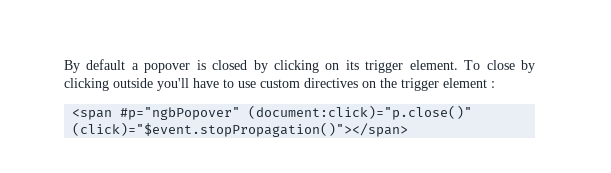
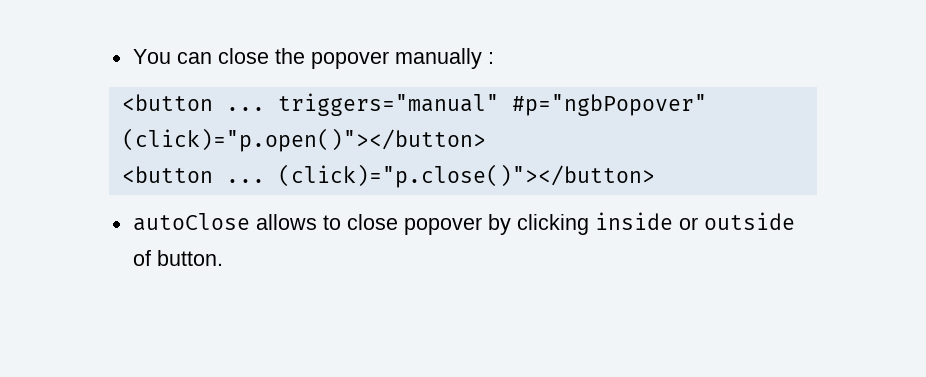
- By default a popover is closed by clicking on its trigger element. To close by clicking outside you'll have to use custom directives on the trigger element :
- <span #p="ngbPopover" (document:click)="p.close()" (click)="$event.stopPropagation()"></span>
+ You can close the popover manually :
+ <button ... triggers="manual" #p="ngbPopover" (click)="p.open()"></button>
+ <button ... (click)="p.close()"></button>
+ autoClose allows to close popover by clicking inside or outside of button.

